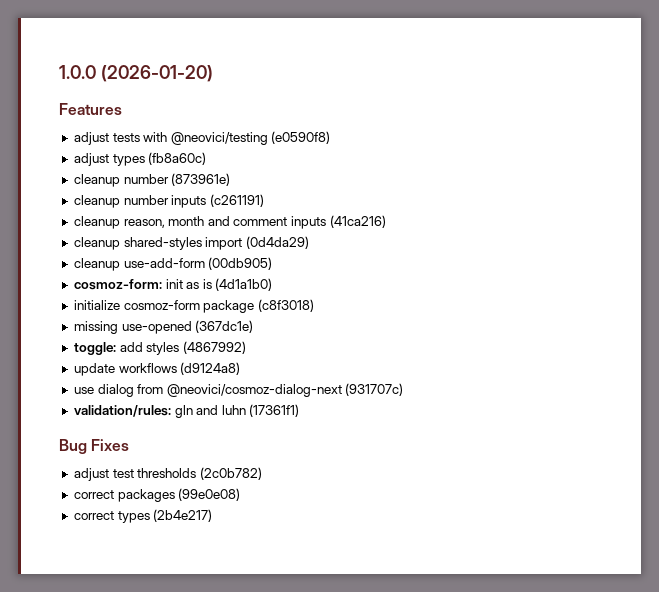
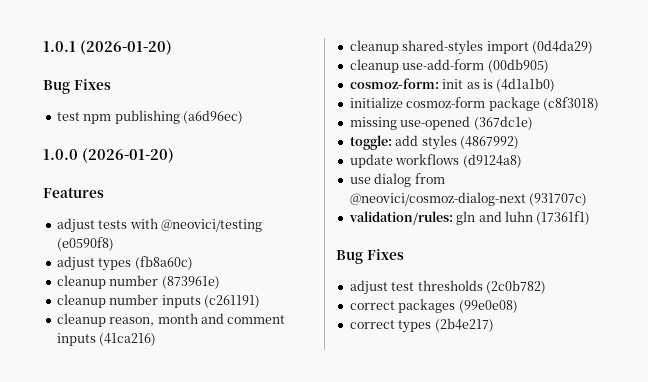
+ 1.0.1 (2026-01-20)
+ Bug Fixes
+ test npm publishing (a6d96ec)

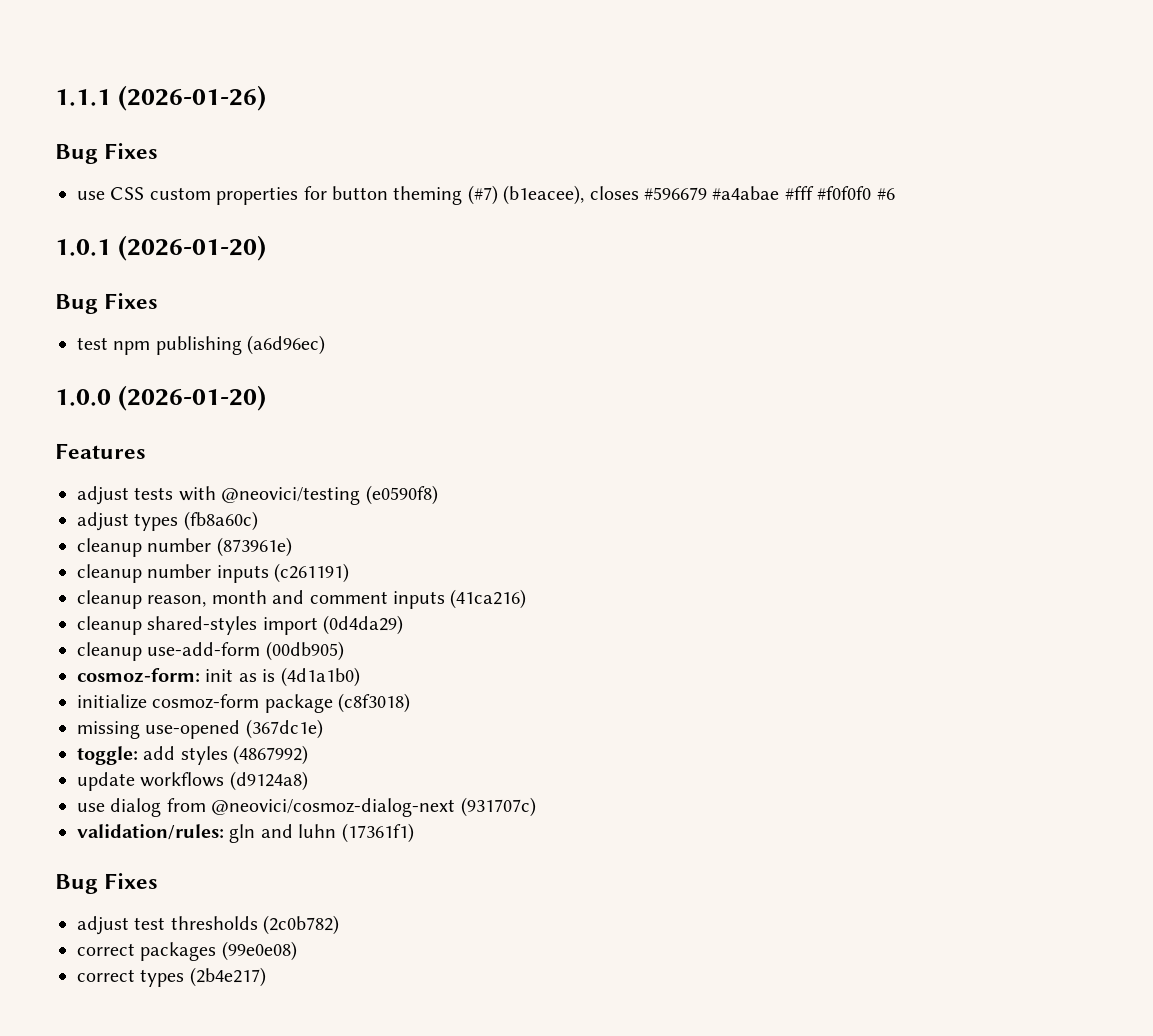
+ 1.1.1 (2026-01-26)
+ Bug Fixes
+ use CSS custom properties for button theming (#7) (b1eacee), closes #596679 #a4abae #fff #f0f0f0 #6

